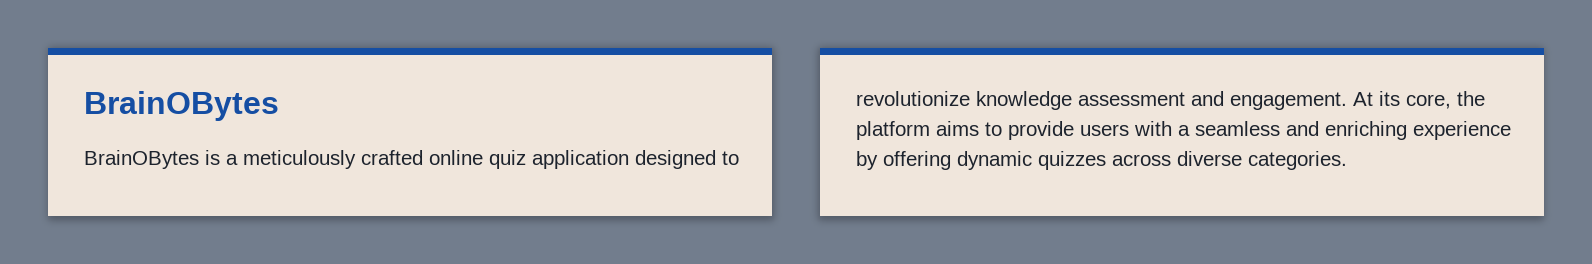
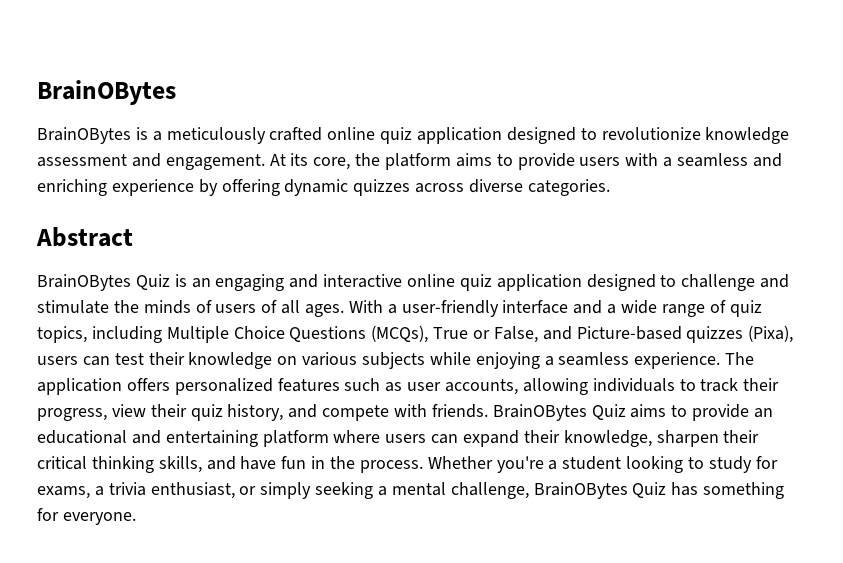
+ Abstract
+ BrainOBytes Quiz is an engaging and interactive online quiz application designed to challenge and stimulate the minds of users of all ages. With a user-friendly interface and a wide range of quiz topics, including Multiple Choice Questions (MCQs), True or False, and Picture-based quizzes (Pixa), users can test their knowledge on various subjects while enjoying a seamless experience. The application offers personalized features such as user accounts, allowing individuals to track their progress, view their quiz history, and compete with friends. BrainOBytes Quiz aims to provide an educational and entertaining platform where users can expand their knowledge, sharpen their critical thinking skills, and have fun in the process. Whether you're a student looking to study for exams, a trivia enthusiast, or simply seeking a mental challenge, BrainOBytes Quiz has something for everyone.

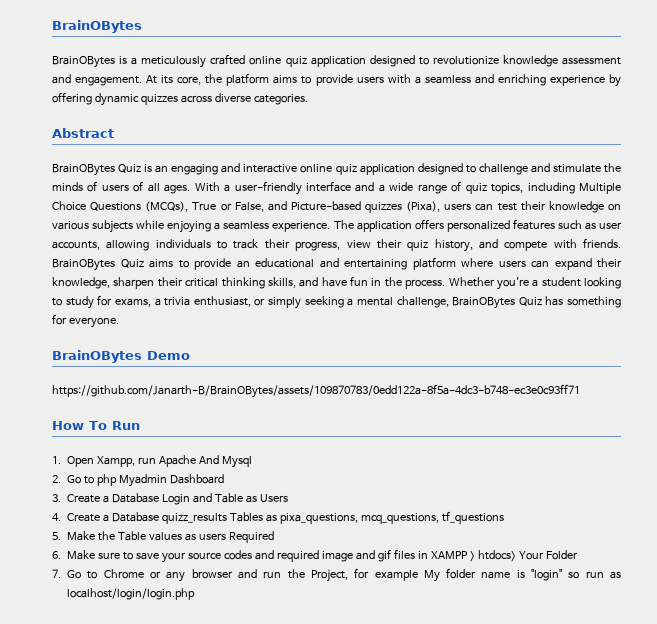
+ BrainOBytes Demo
+ https://github.com/Janarth-B/BrainOBytes/assets/109870783/0edd122a-8f5a-4dc3-b748-ec3e0c93ff71
+ How To Run
+ 1. Open Xampp, run Apache And Mysql
+ 2. Go to php Myadmin Dashboard
+ 3. Create a Database Login and Table as Users
+ 4. Create a Database quizz_results Tables as pixa_questions, mcq_questions, tf_questions
+ 5. Make the Table values as users Required
+ 6. Make sure to save your source codes and required image and gif files in XAMPP > htdocs> Your Folder
+ 7. Go to Chrome or any browser and run the Project, for example My folder name is "login" so run as localhost/login/login.php

